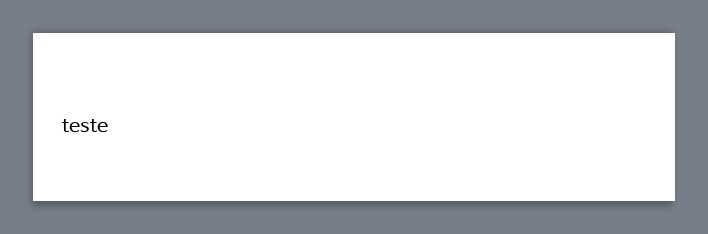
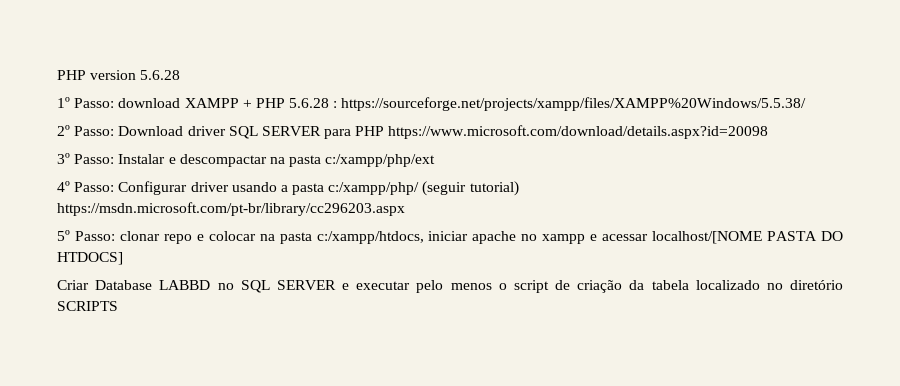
- teste
+ PHP version 5.6.28
+ 1º Passo: download XAMPP + PHP 5.6.28 : https://sourceforge.net/projects/xampp/files/XAMPP%20Windows/5.5.38/
+ 2º Passo: Download driver SQL SERVER para PHP https://www.microsoft.com/download/details.aspx?id=20098
+ 3º Passo: Instalar e descompactar na pasta c:/xampp/php/ext
+ 4º Passo: Configurar driver usando a pasta c:/xampp/php/ (seguir tutorial) https://msdn.microsoft.com/pt-br/library/cc296203.aspx
+ 5º Passo: clonar repo e colocar na pasta c:/xampp/htdocs, iniciar apache no xampp e acessar localhost/[NOME PASTA DO HTDOCS]
+ Criar Database LABBD no SQL SERVER e executar pelo menos o script de criação da tabela localizado no diretório SCRIPTS

